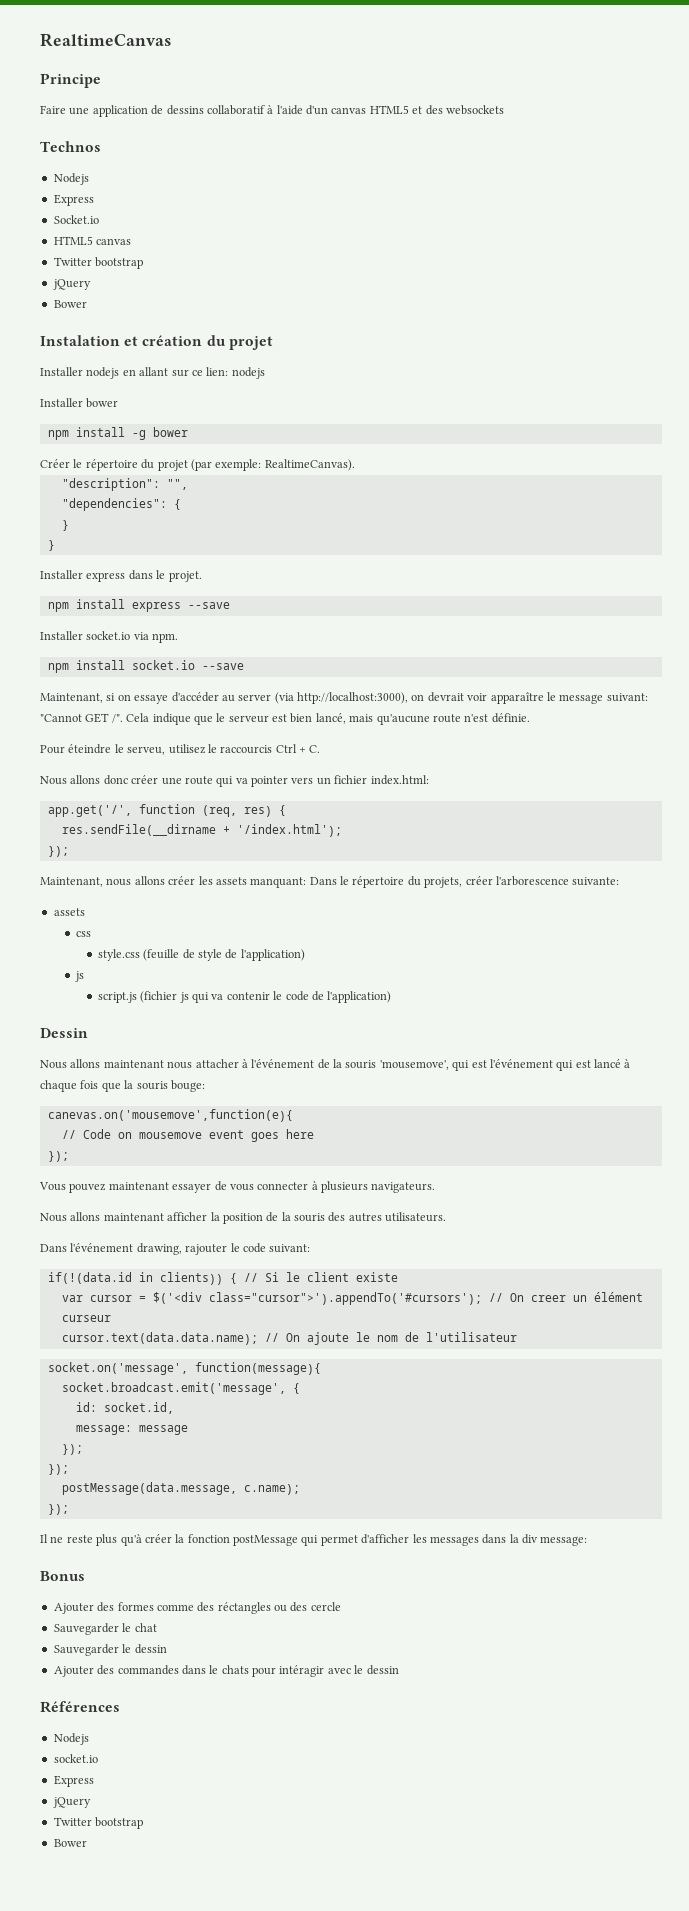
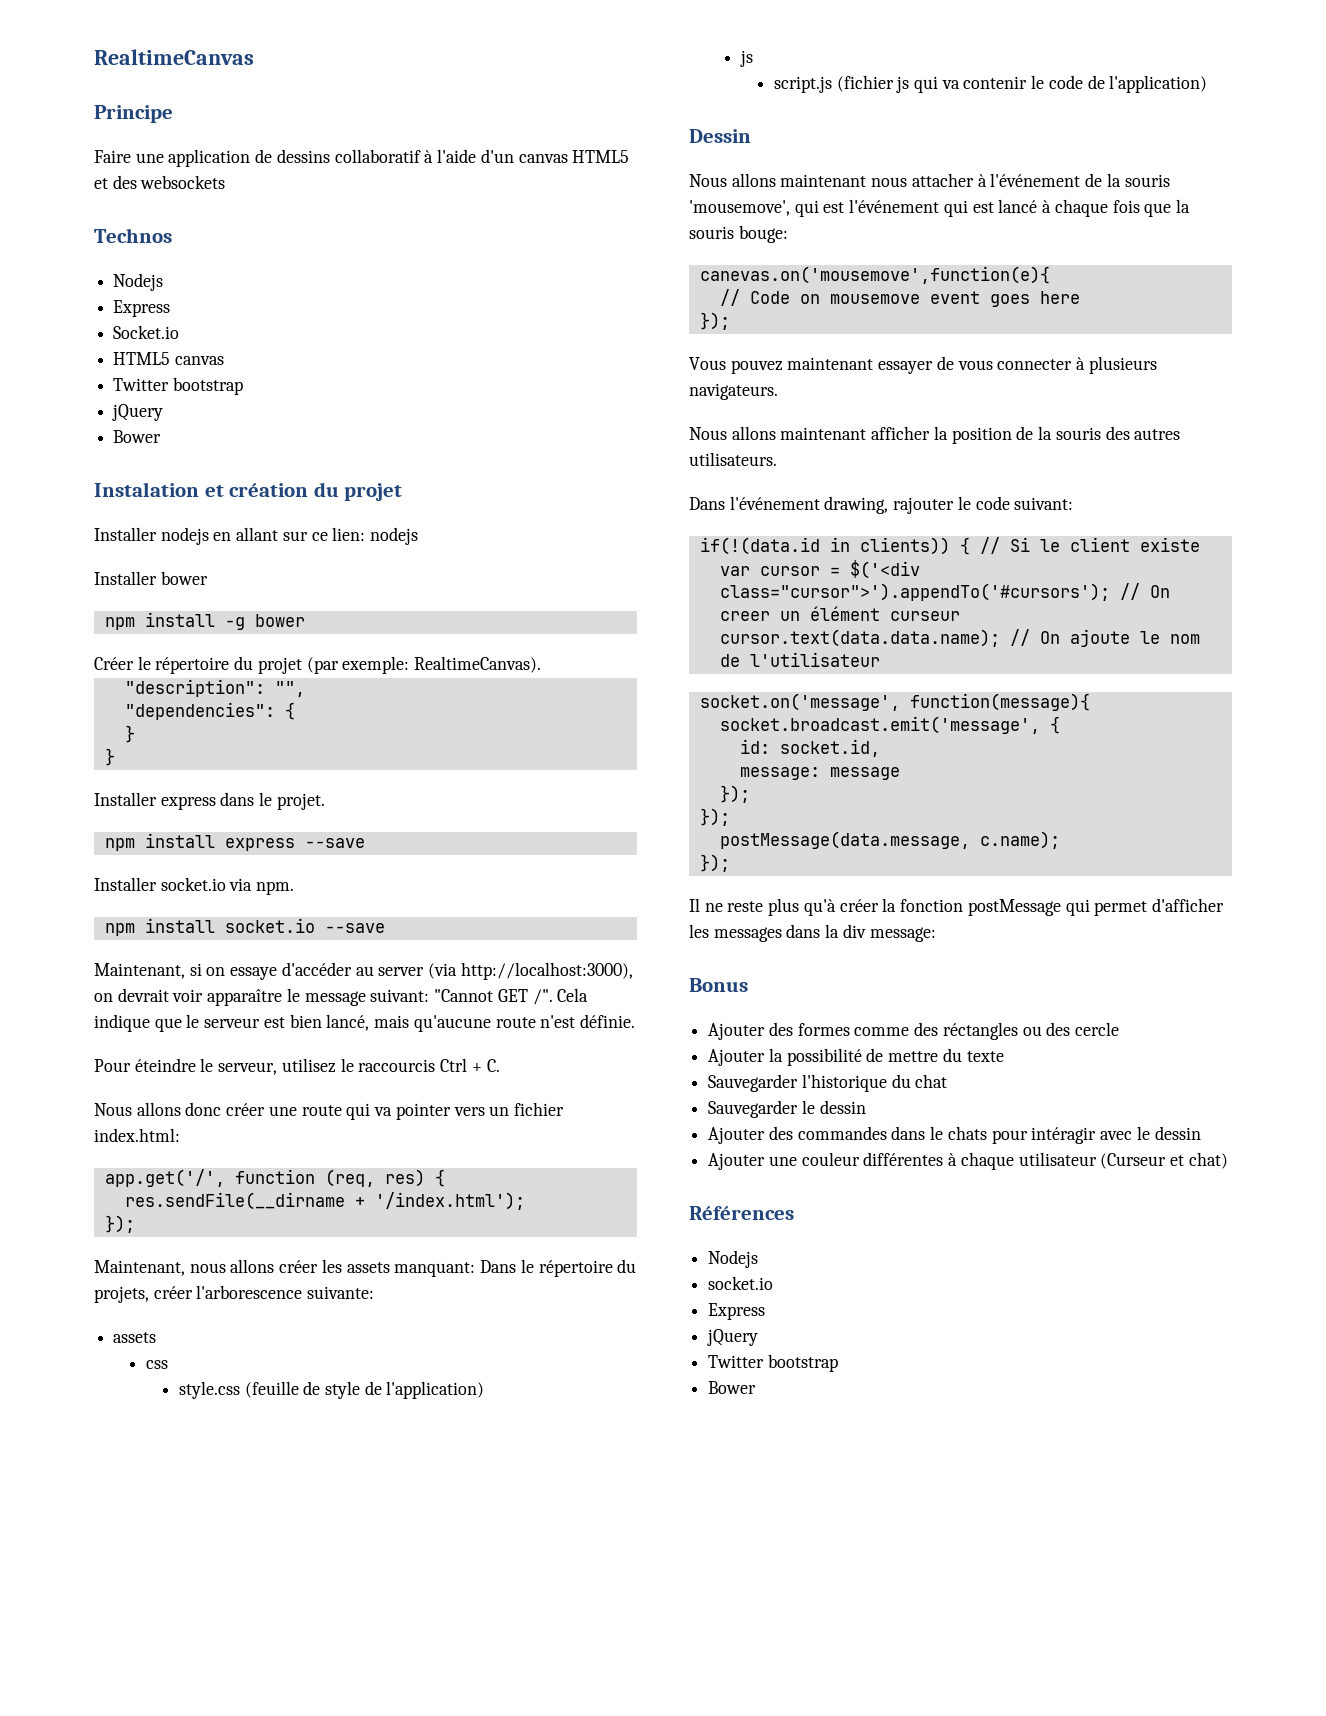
- Pour éteindre le serveu, utilisez le raccourcis Ctrl + C.
+ Pour éteindre le serveur, utilisez le raccourcis Ctrl + C.
- Sauvegarder le chat
+ Ajouter la possibilité de mettre du texte
+ Sauvegarder l'historique du chat
+ Ajouter une couleur différentes à chaque utilisateur (Curseur et chat)

